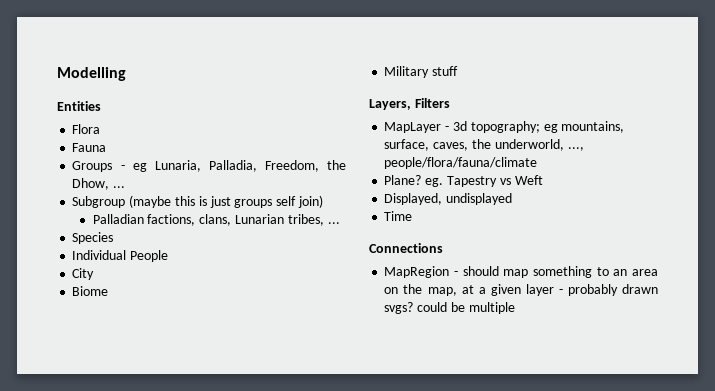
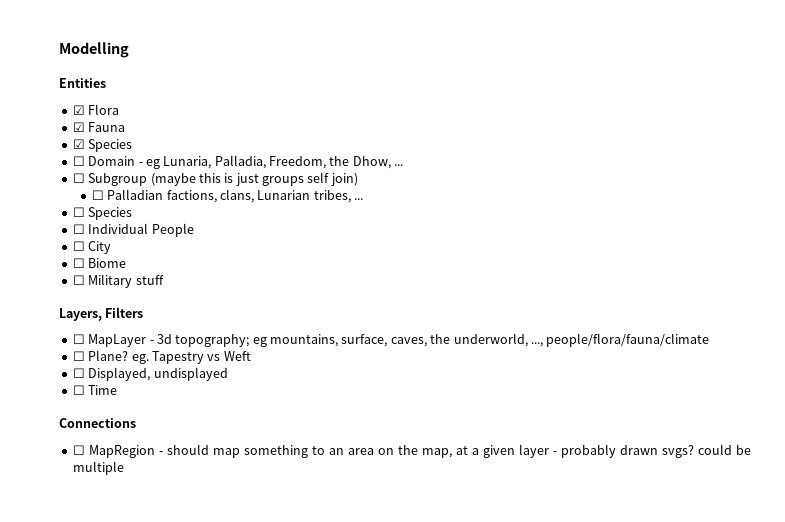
- Flora
+ ☑ Flora
- Fauna
+ ☑ Fauna
- Groups - eg Lunaria, Palladia, Freedom, the Dhow, ...
+ ☑ Species
+ ☐ Domain - eg Lunaria, Palladia, Freedom, the Dhow, ...
- Subgroup (maybe this is just groups self join)
+ ☐ Subgroup (maybe this is just groups self join)
- Palladian factions, clans, Lunarian tribes, ...
+ ☐ Palladian factions, clans, Lunarian tribes, ...
- Species
- Individual People
+ ☐ Species
+ ☐ Individual People
- City
+ ☐ City
- Biome
+ ☐ Biome
- Military stuff
+ ☐ Military stuff
- MapLayer - 3d topography; eg mountains, surface, caves, the underworld, ..., people/flora/fauna/climate
+ ☐ MapLayer - 3d topography; eg mountains, surface, caves, the underworld, ..., people/flora/fauna/climate
- Plane? eg. Tapestry vs Weft
+ ☐ Plane? eg. Tapestry vs Weft
- Displayed, undisplayed
+ ☐ Displayed, undisplayed
- Time
+ ☐ Time
- MapRegion - should map something to an area on the map, at a given layer - probably drawn svgs? could be multiple
+ ☐ MapRegion - should map something to an area on the map, at a given layer - probably drawn svgs? could be multiple

